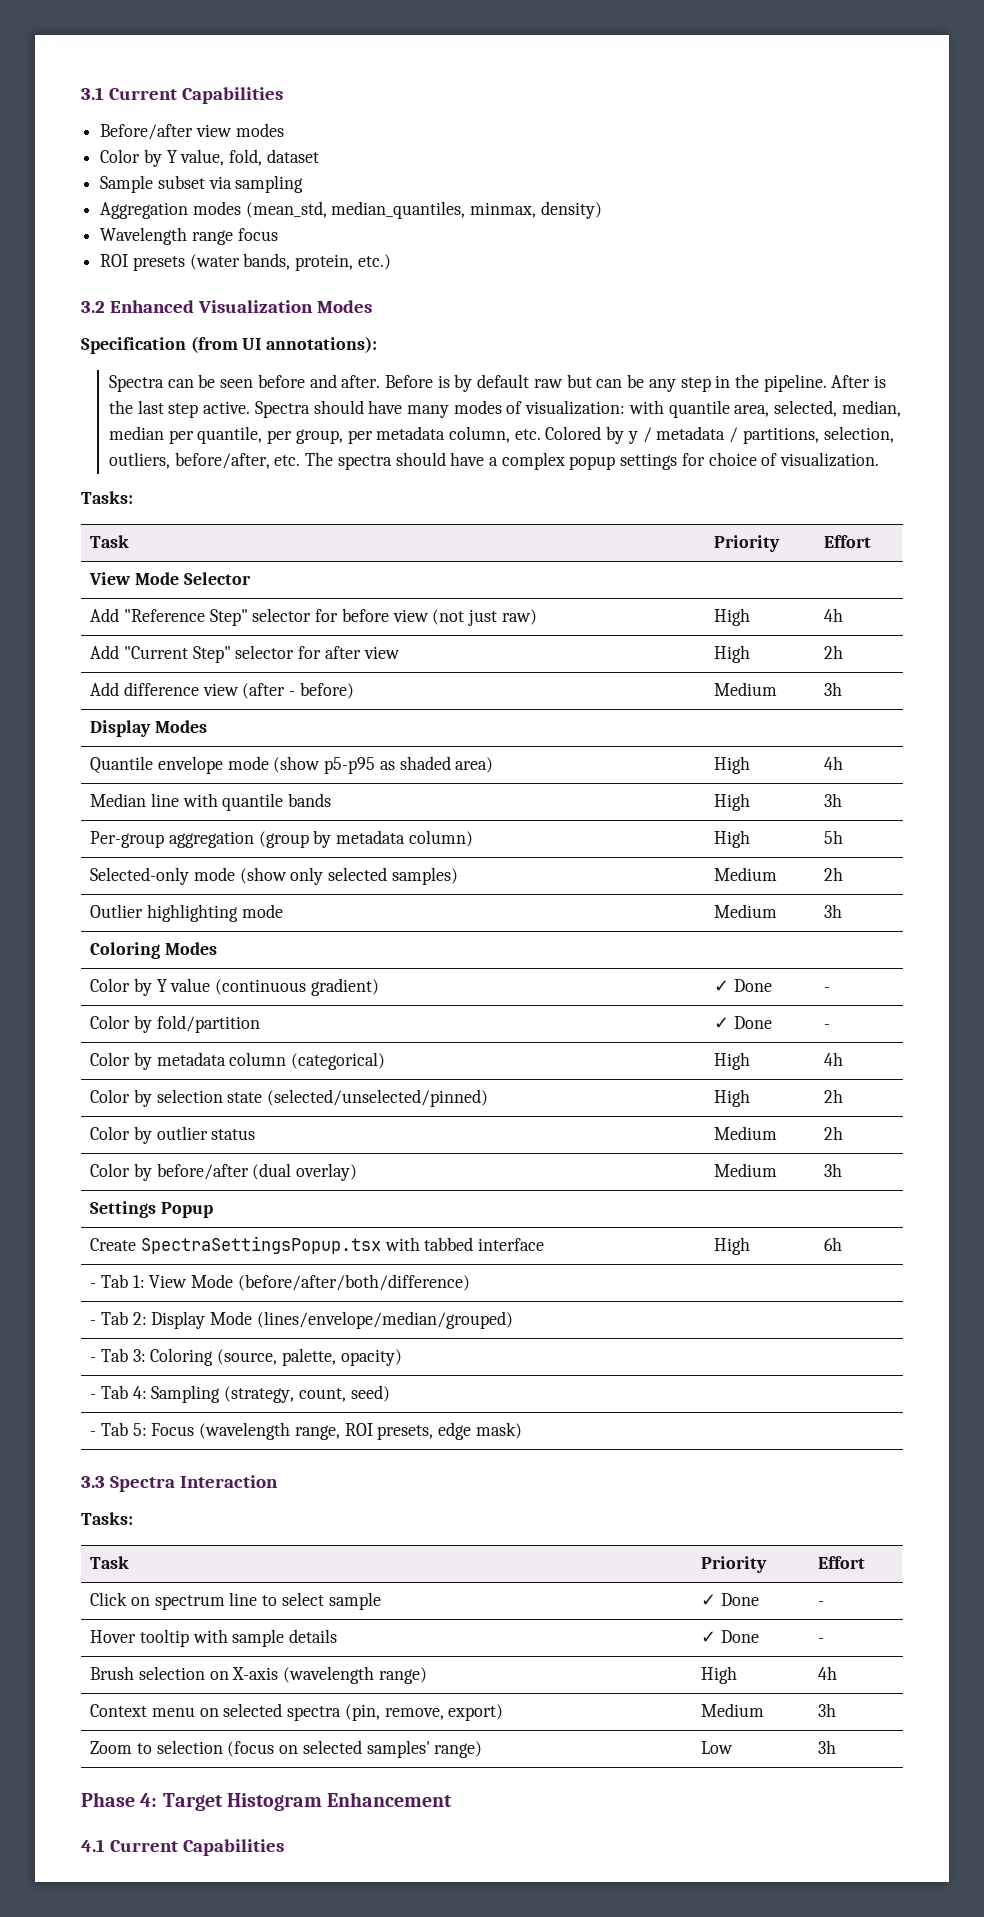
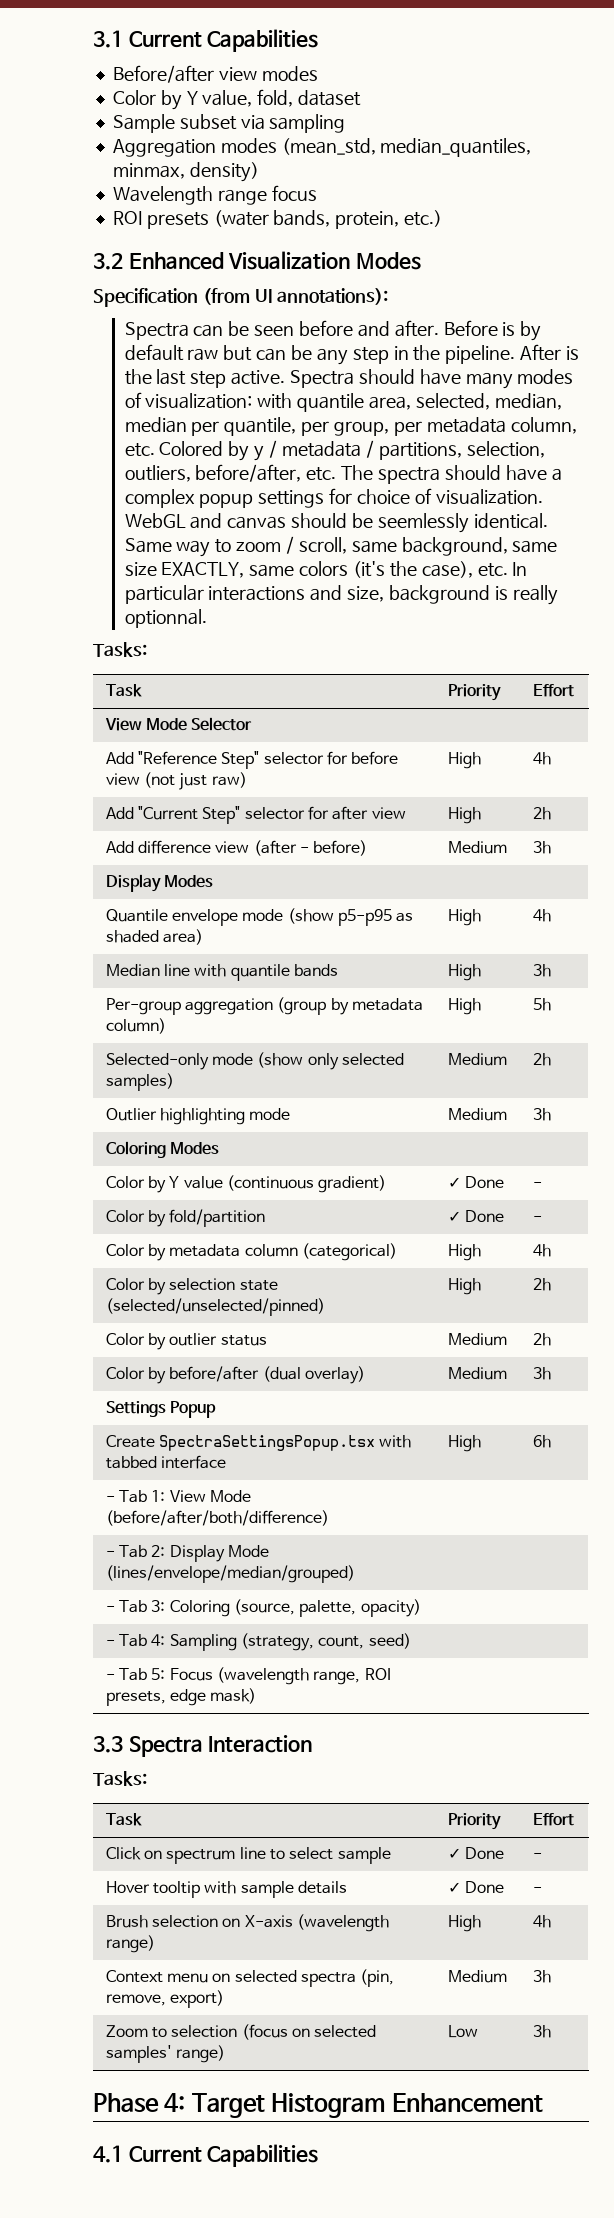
+ WebGL and canvas should be seemlessly identical. Same way to zoom / scroll, same background, same size EXACTLY, same colors (it's the case), etc. In particular interactions and size, background is really optionnal.

